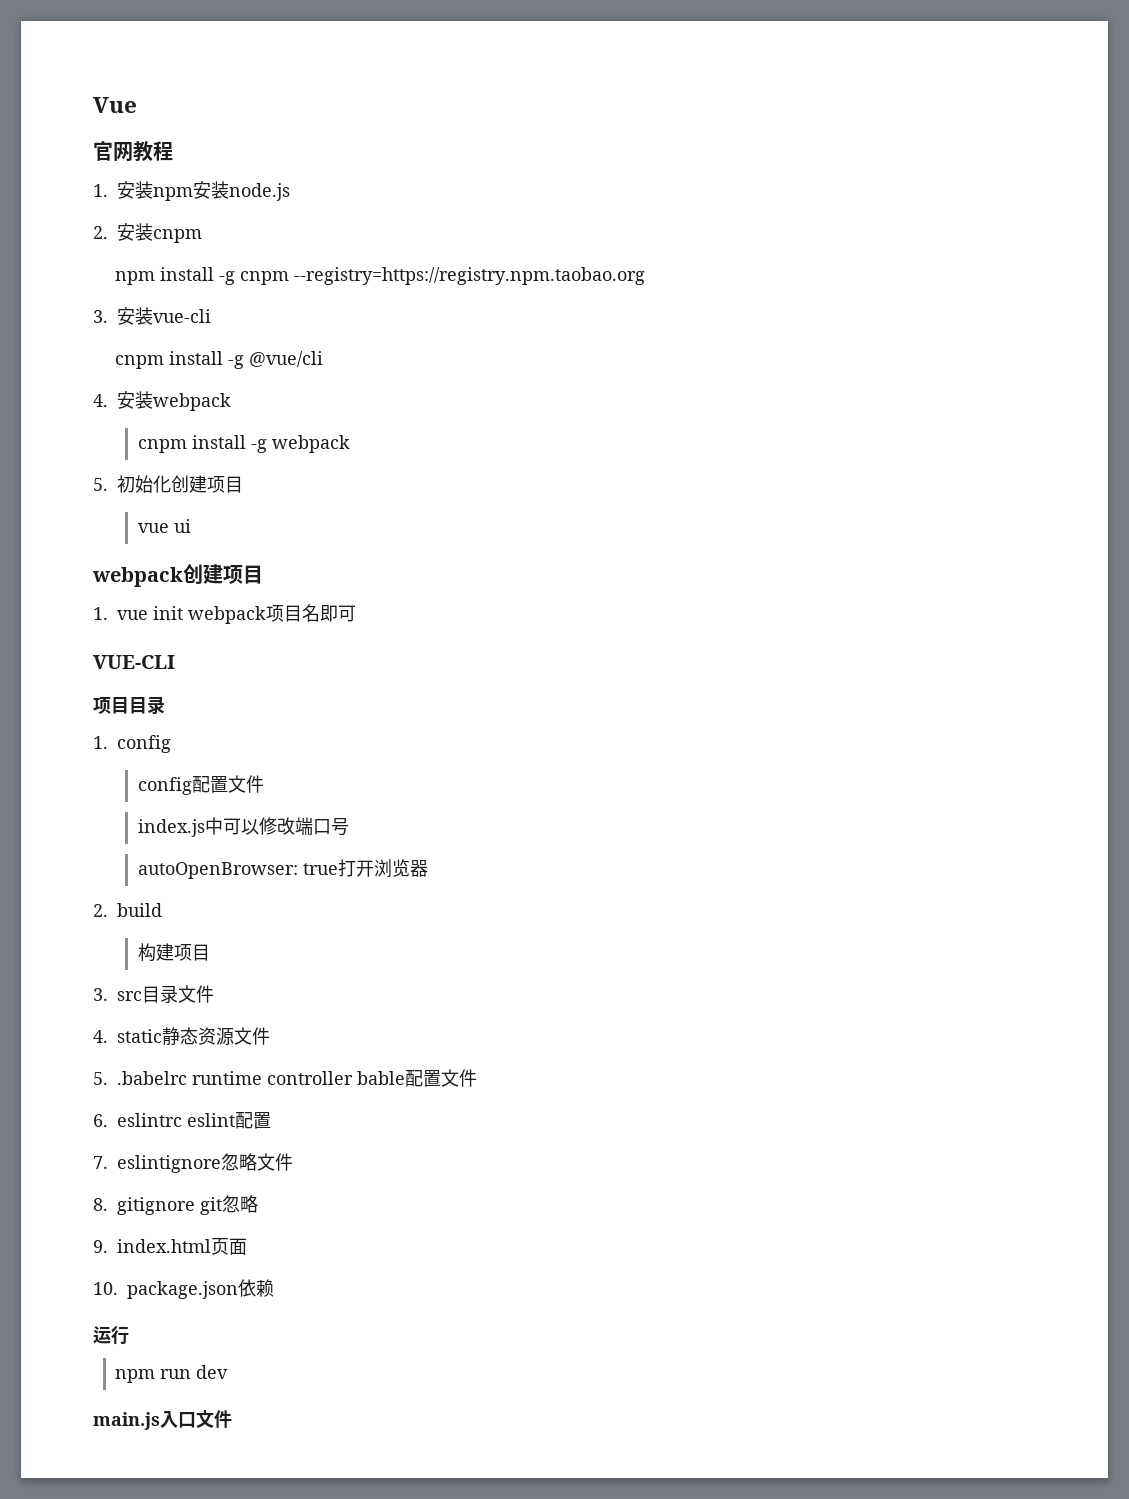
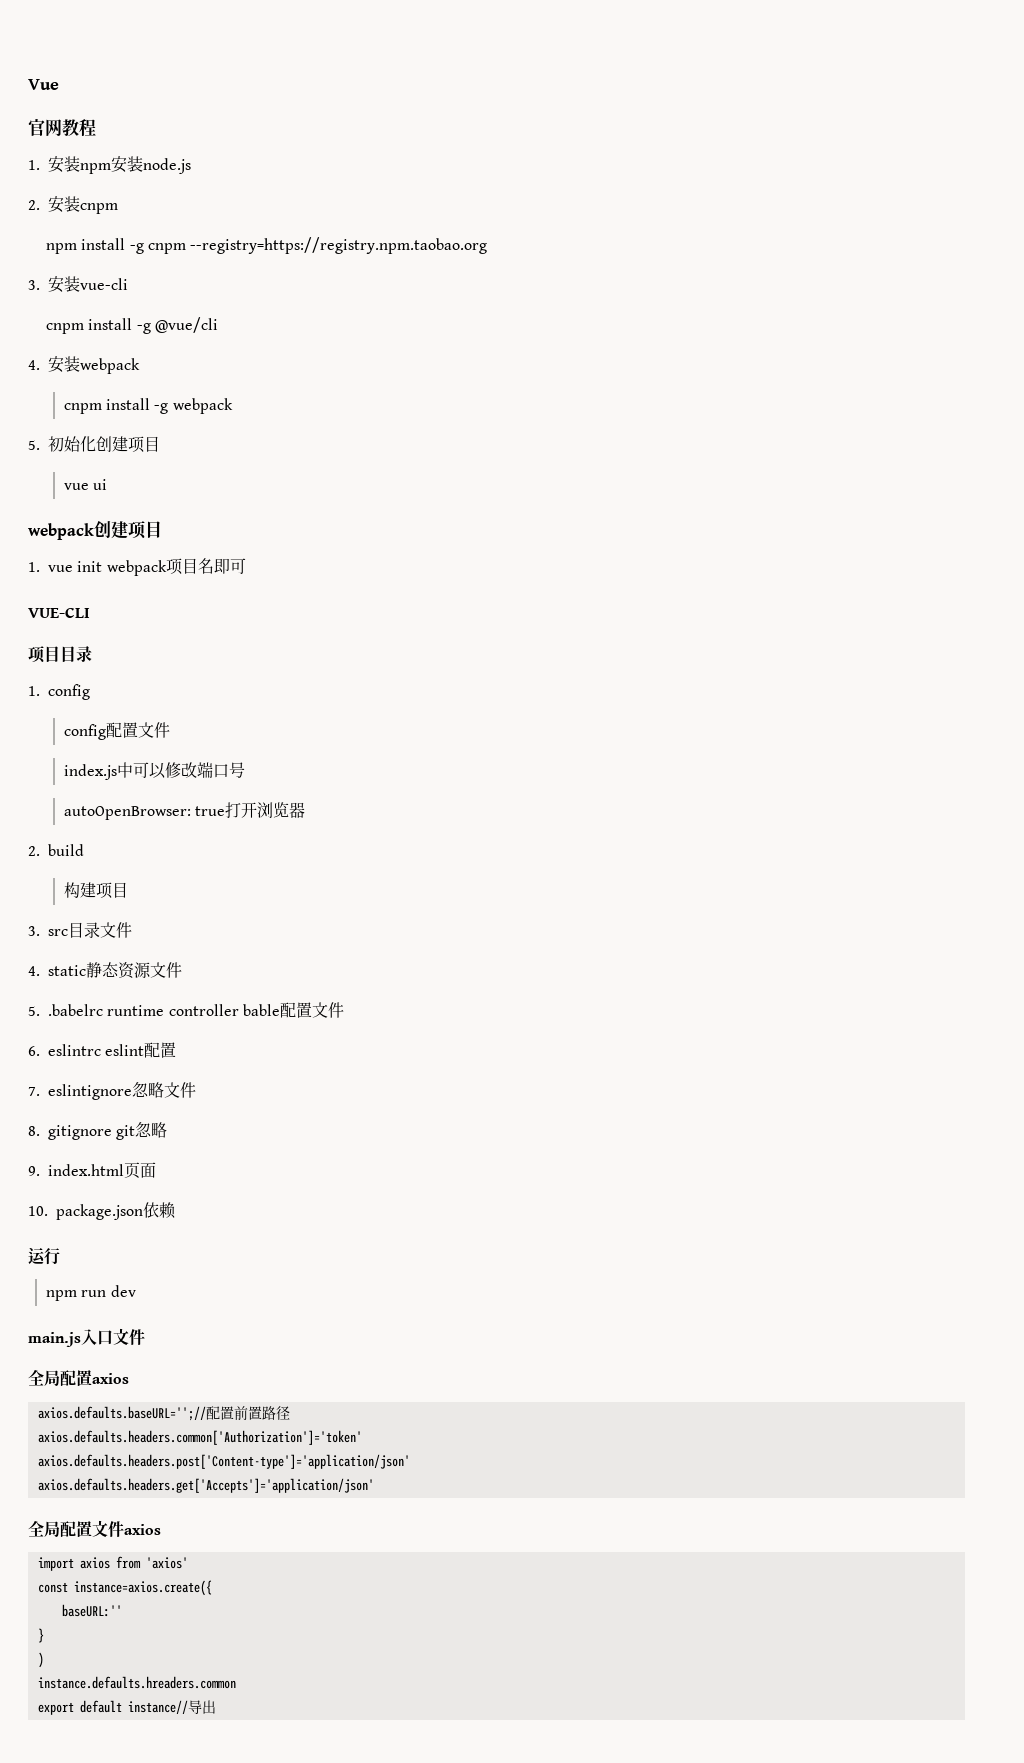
+ 全局配置axios
+ axios.defaults.baseURL='';//配置前置路径
+ axios.defaults.headers.common['Authorization']='token'
+ axios.defaults.headers.post['Content-type']='application/json'
+ axios.defaults.headers.get['Accepts']='application/json'
+ 全局配置文件axios
+ import axios from 'axios'
+ const instance=axios.create({
+ baseURL:''
+ }
+ )
+ instance.defaults.hreaders.common
+ export default instance//导出

